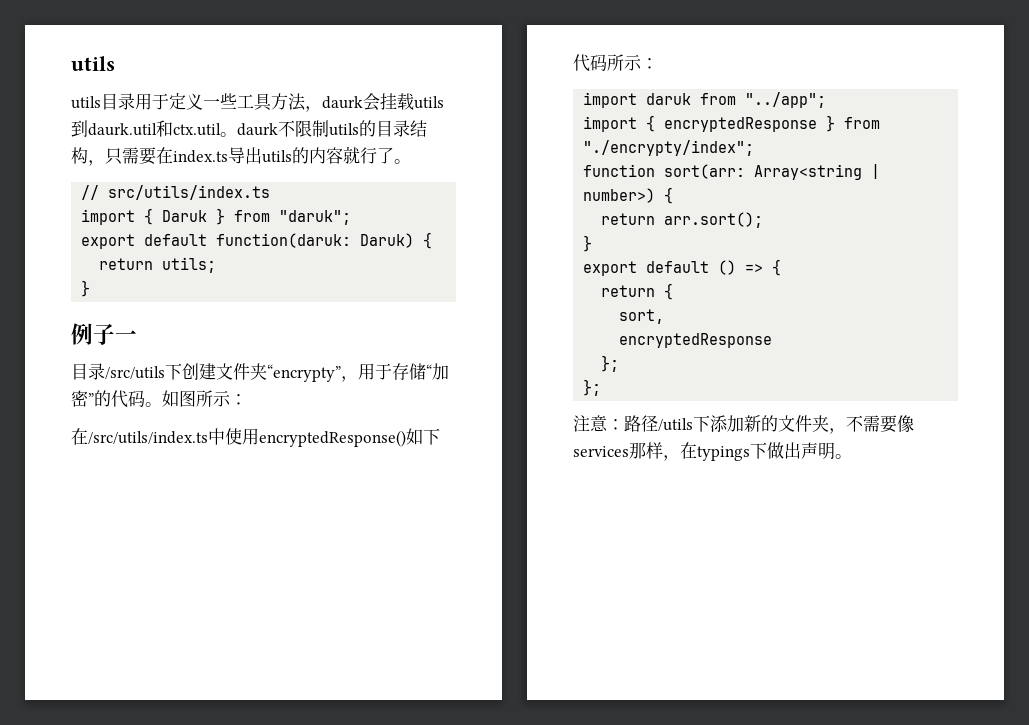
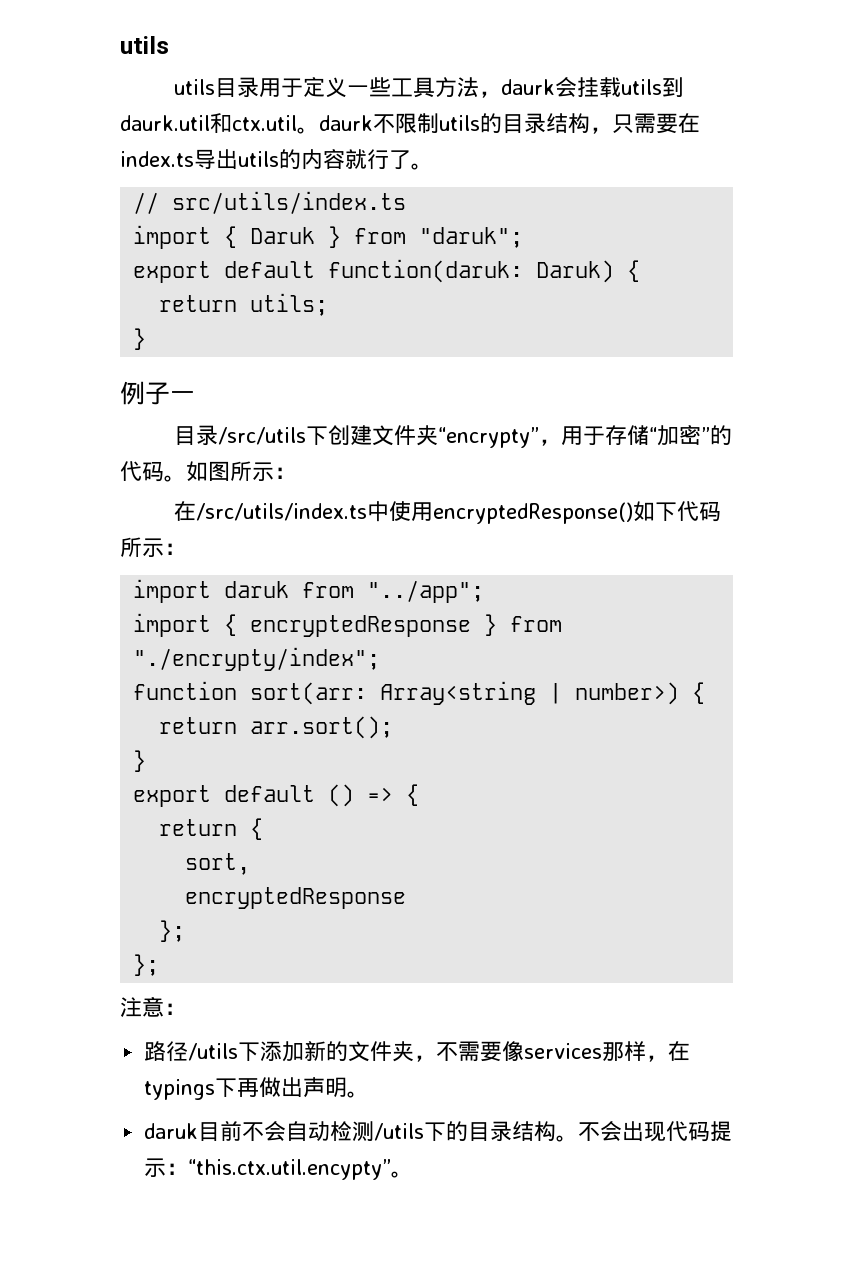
- 注意：路径/utils下添加新的文件夹，不需要像services那样，在typings下做出声明。
+ 注意：
+ 路径/utils下添加新的文件夹，不需要像services那样，在typings下再做出声明。
+ daruk目前不会自动检测/utils下的目录结构。不会出现代码提示：“this.ctx.util.encypty”。

